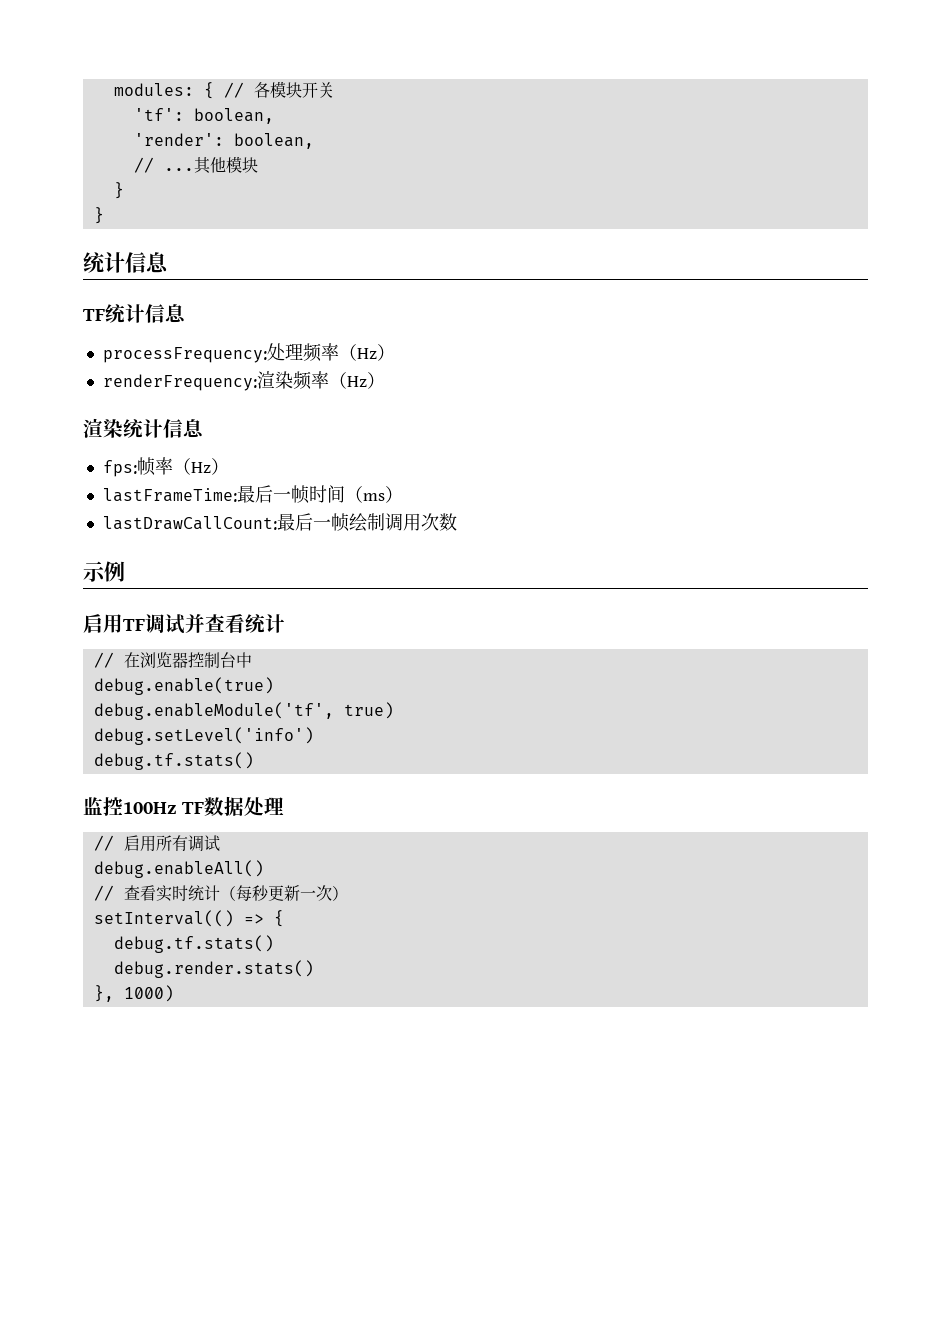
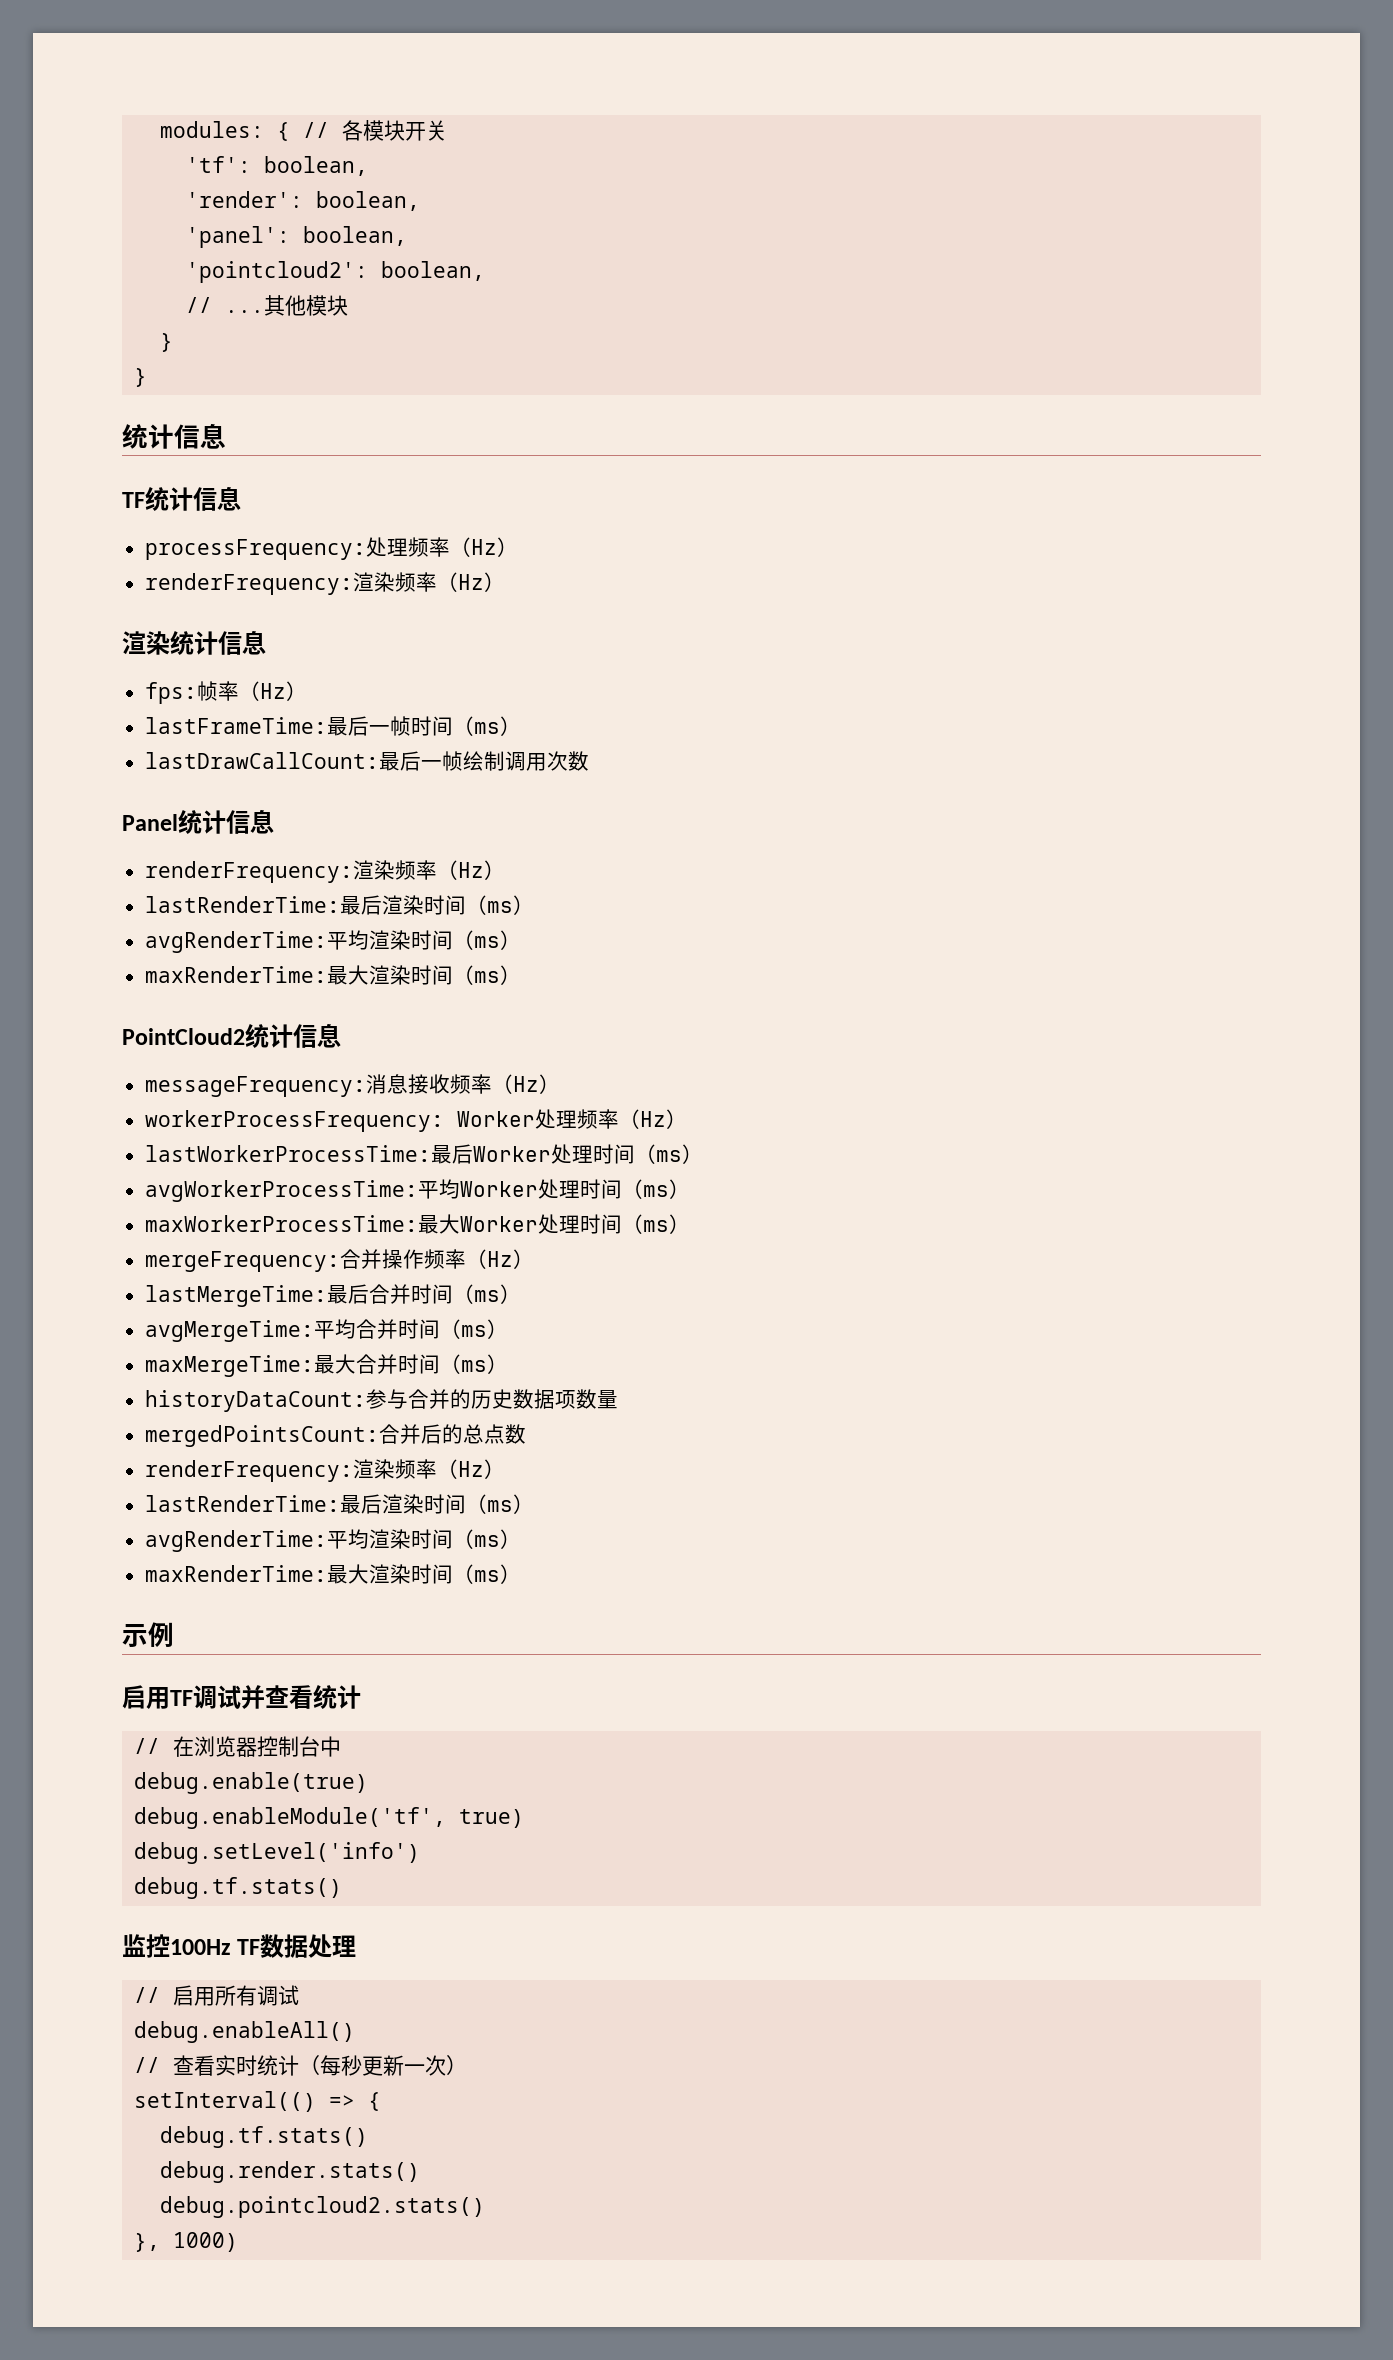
+ 'panel': boolean,
+ 'pointcloud2': boolean,
+ Panel统计信息
+ renderFrequency:渲染频率（Hz）
+ lastRenderTime:最后渲染时间（ms）
+ avgRenderTime:平均渲染时间（ms）
+ maxRenderTime:最大渲染时间（ms）
+ PointCloud2统计信息
+ messageFrequency:消息接收频率（Hz）
+ workerProcessFrequency: Worker处理频率（Hz）
+ lastWorkerProcessTime:最后Worker处理时间（ms）
+ avgWorkerProcessTime:平均Worker处理时间（ms）
+ maxWorkerProcessTime:最大Worker处理时间（ms）
+ mergeFrequency:合并操作频率（Hz）
+ lastMergeTime:最后合并时间（ms）
+ avgMergeTime:平均合并时间（ms）
+ maxMergeTime:最大合并时间（ms）
+ historyDataCount:参与合并的历史数据项数量
+ mergedPointsCount:合并后的总点数
+ renderFrequency:渲染频率（Hz）
+ lastRenderTime:最后渲染时间（ms）
+ avgRenderTime:平均渲染时间（ms）
+ maxRenderTime:最大渲染时间（ms）
+ debug.pointcloud2.stats()

